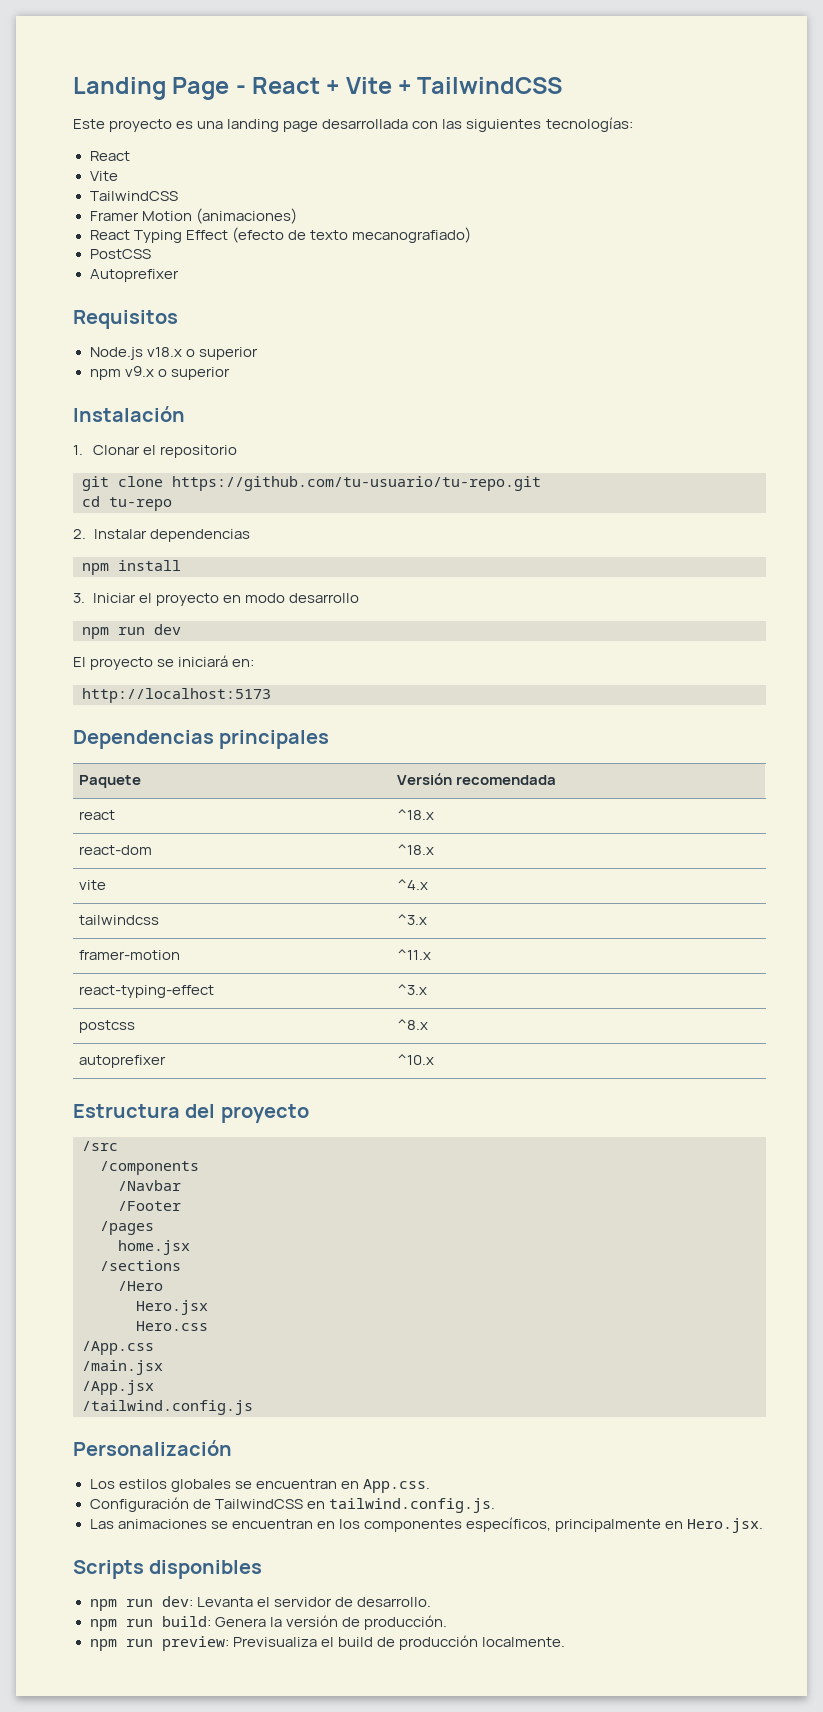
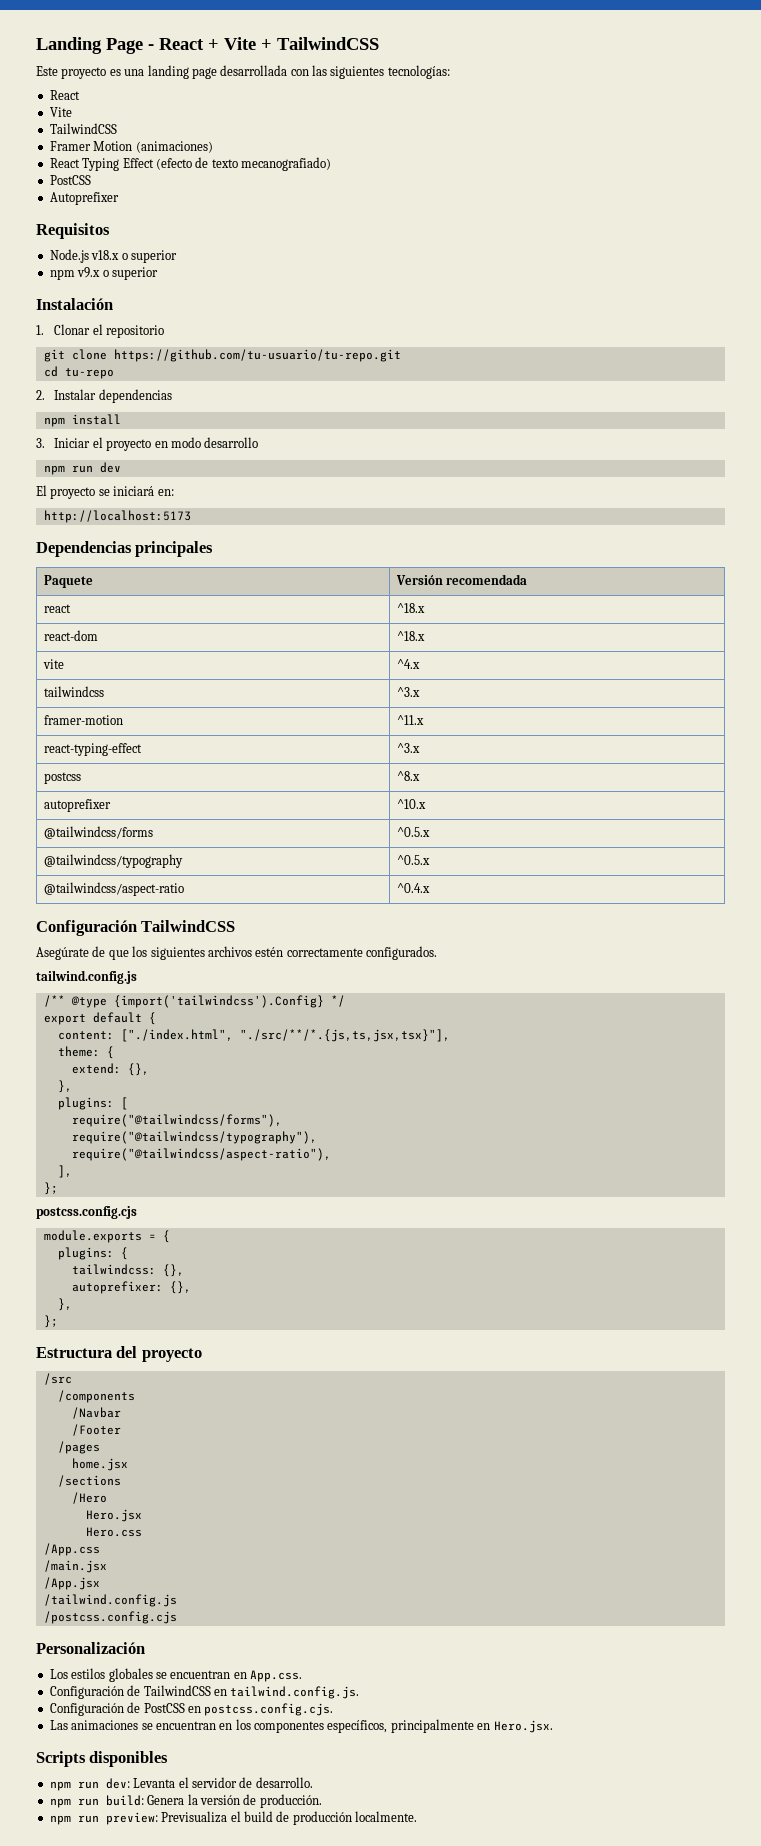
+ @tailwindcss/forms | ^0.5.x
+ @tailwindcss/typography | ^0.5.x
+ @tailwindcss/aspect-ratio | ^0.4.x
+ Configuración TailwindCSS
+ Asegúrate de que los siguientes archivos estén correctamente configurados.
+ tailwind.config.js
+ /** @type {import('tailwindcss').Config} */
+ export default {
+ content: ["./index.html", "./src/**/*.{js,ts,jsx,tsx}"],
+ theme: {
+ extend: {},
+ },
+ plugins: [
+ require("@tailwindcss/forms"),
+ require("@tailwindcss/typography"),
+ require("@tailwindcss/aspect-ratio"),
+ ],
+ };
+ postcss.config.cjs
+ module.exports = {
+ plugins: {
+ tailwindcss: {},
+ autoprefixer: {},
+ },
+ };
+ /postcss.config.cjs
+ Configuración de PostCSS en postcss.config.cjs.

